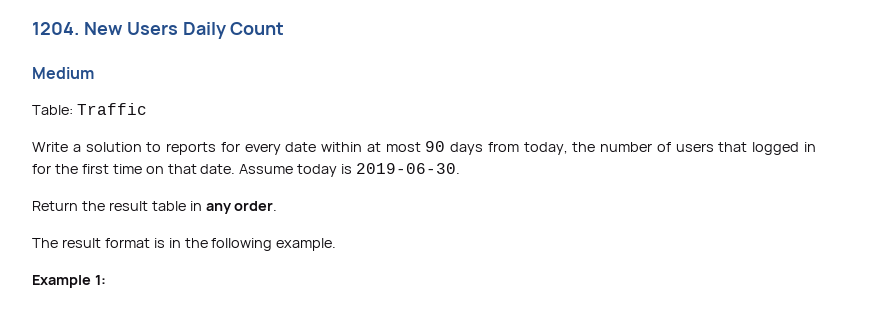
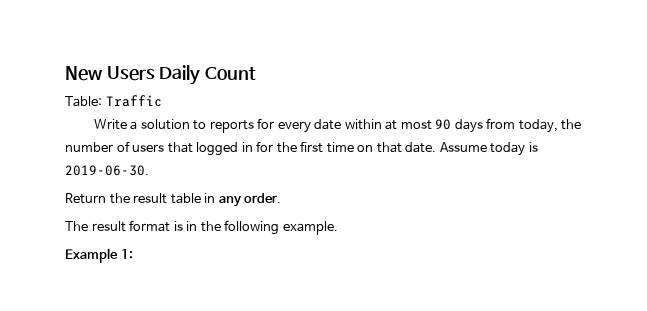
- 1204.
- Medium

